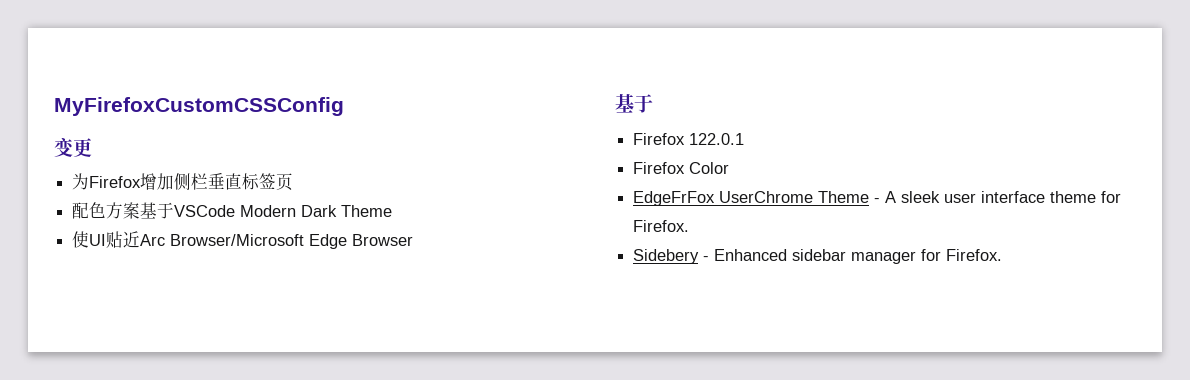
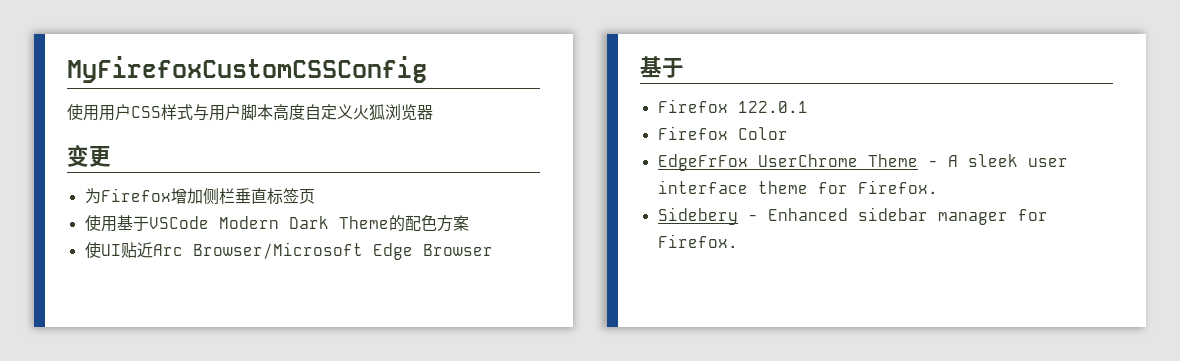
+ 使用用户CSS样式与用户脚本高度自定义火狐浏览器
- 配色方案基于VSCode Modern Dark Theme
+ 使用基于VSCode Modern Dark Theme的配色方案

